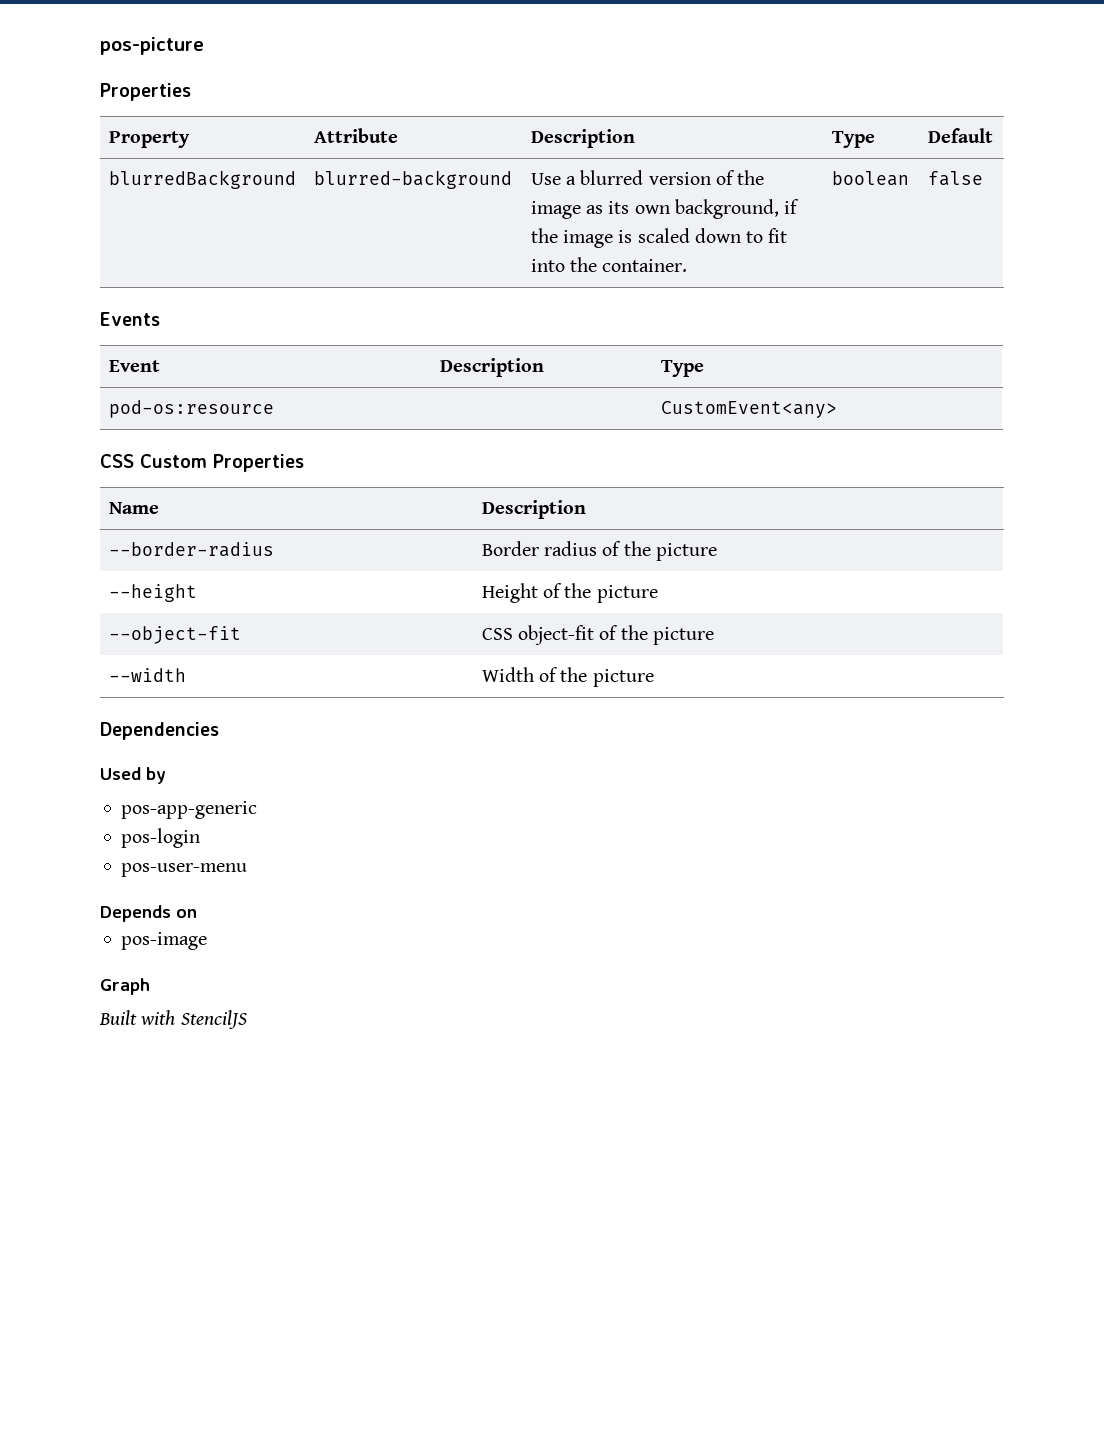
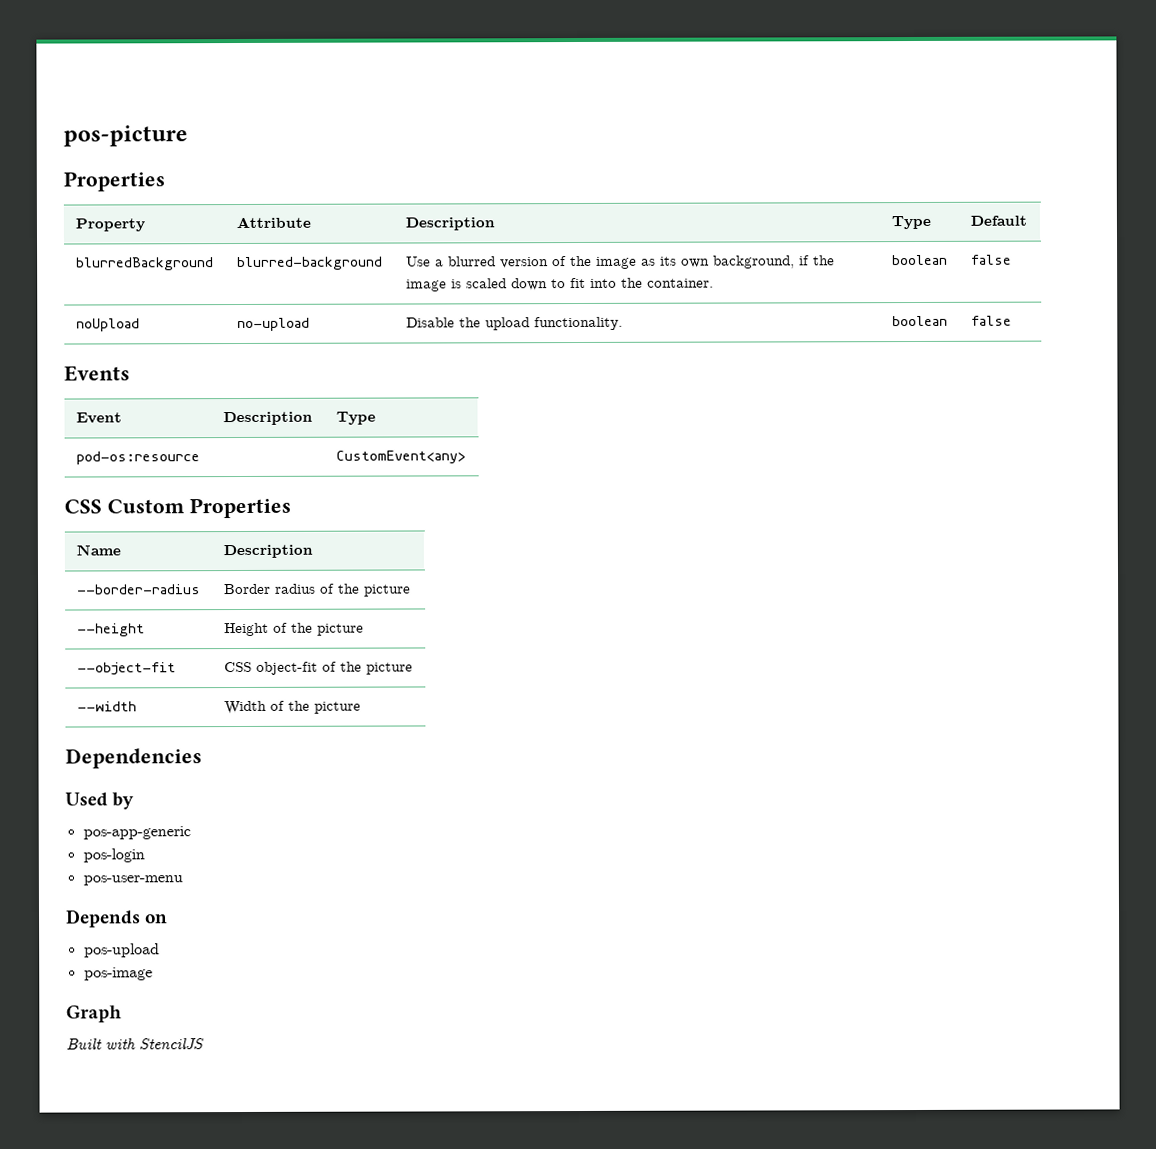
+ noUpload | no-upload | Disable the upload functionality. | boolean | false
+ pos-upload

